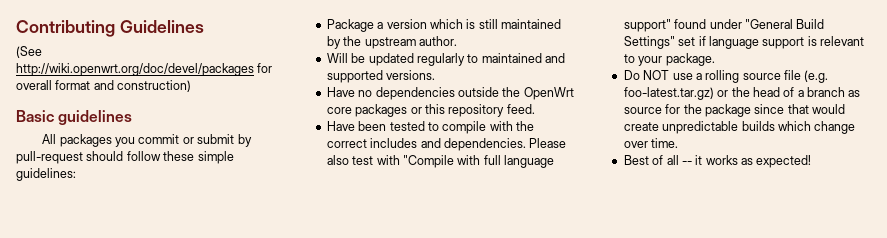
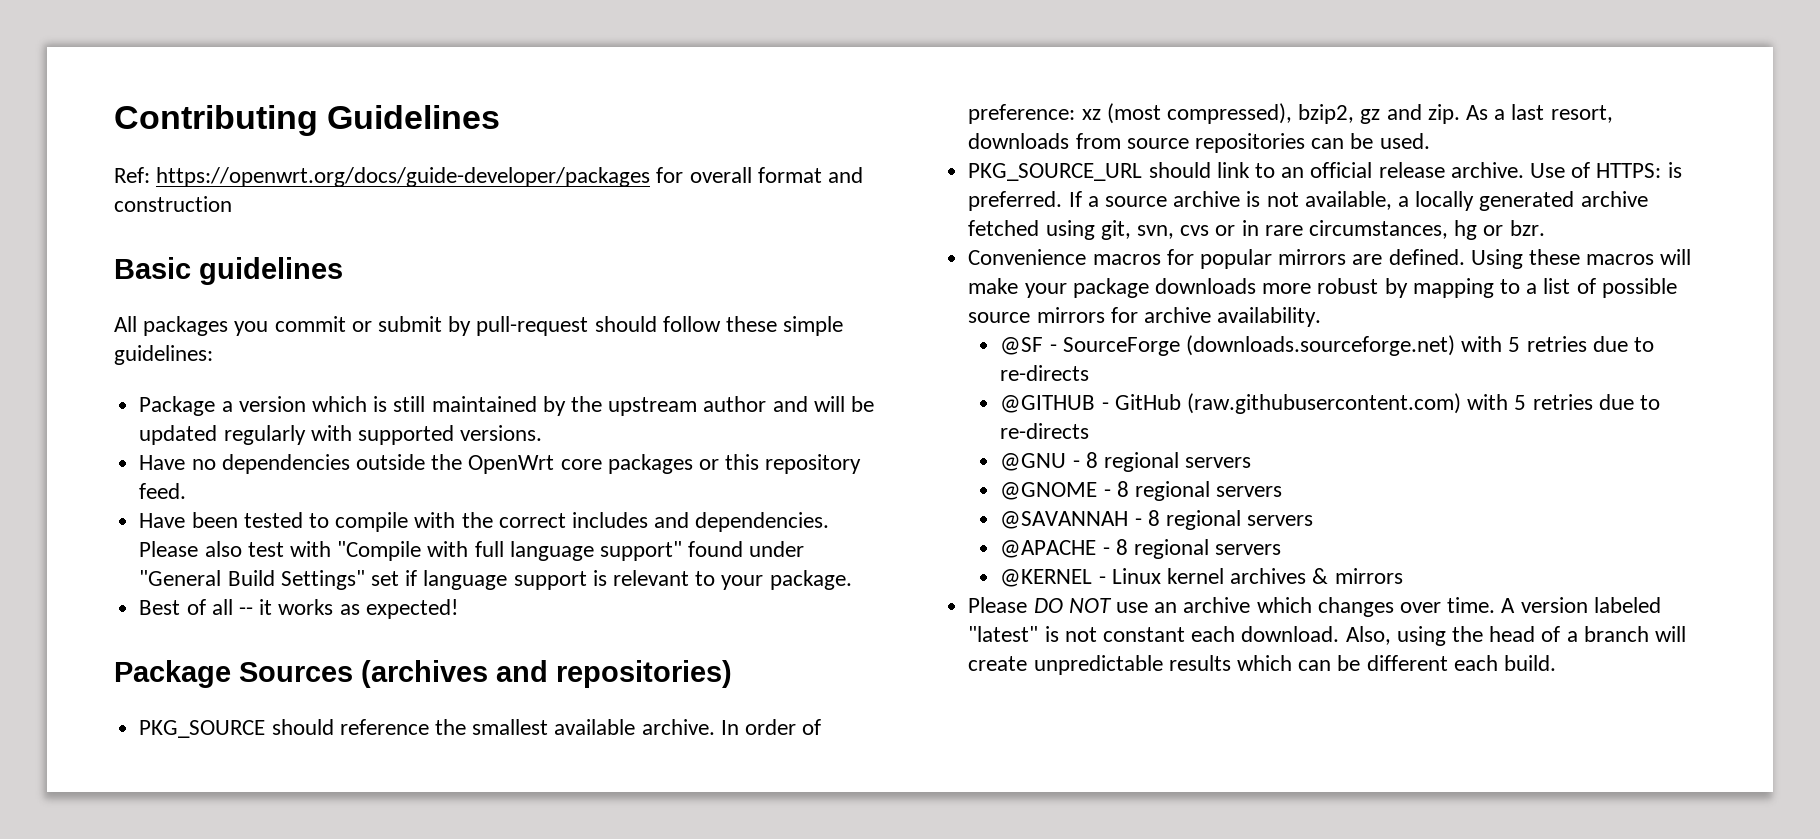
- (See http://wiki.openwrt.org/doc/devel/packages for overall format and construction)
+ Ref: https://openwrt.org/docs/guide-developer/packages for overall format and construction
- Package a version which is still maintained by the upstream author.
- Will be updated regularly to maintained and supported versions.
+ Package a version which is still maintained by the upstream author and will be updated regularly with supported versions.
- Do NOT use a rolling source file (e.g. foo-latest.tar.gz) or the head of a branch as source for the package since that would create unpredictable builds which change over time.
+ Package Sources (archives and repositories)
+ PKG_SOURCE should reference the smallest available archive. In order of preference: xz (most compressed), bzip2, gz and zip. As a last resort, downloads from source repositories can be used.
+ PKG_SOURCE_URL should link to an official release archive. Use of HTTPS: is preferred. If a source archive is not available, a locally generated archive fetched using git, svn, cvs or in rare circumstances, hg or bzr.
+ Convenience macros for popular mirrors are defined. Using these macros will make your package downloads more robust by mapping to a list of possible source mirrors for archive availability.
+ @SF - SourceForge (downloads.sourceforge.net) with 5 retries due to re-directs
+ @GITHUB - GitHub (raw.githubusercontent.com) with 5 retries due to re-directs
+ @GNU - 8 regional servers
+ @GNOME - 8 regional servers
+ @SAVANNAH - 8 regional servers
+ @APACHE - 8 regional servers
+ @KERNEL - Linux kernel archives & mirrors
+ Please DO NOT use an archive which changes over time. A version labeled "latest" is not constant each download. Also, using the head of a branch will create unpredictable results which can be different each build.

